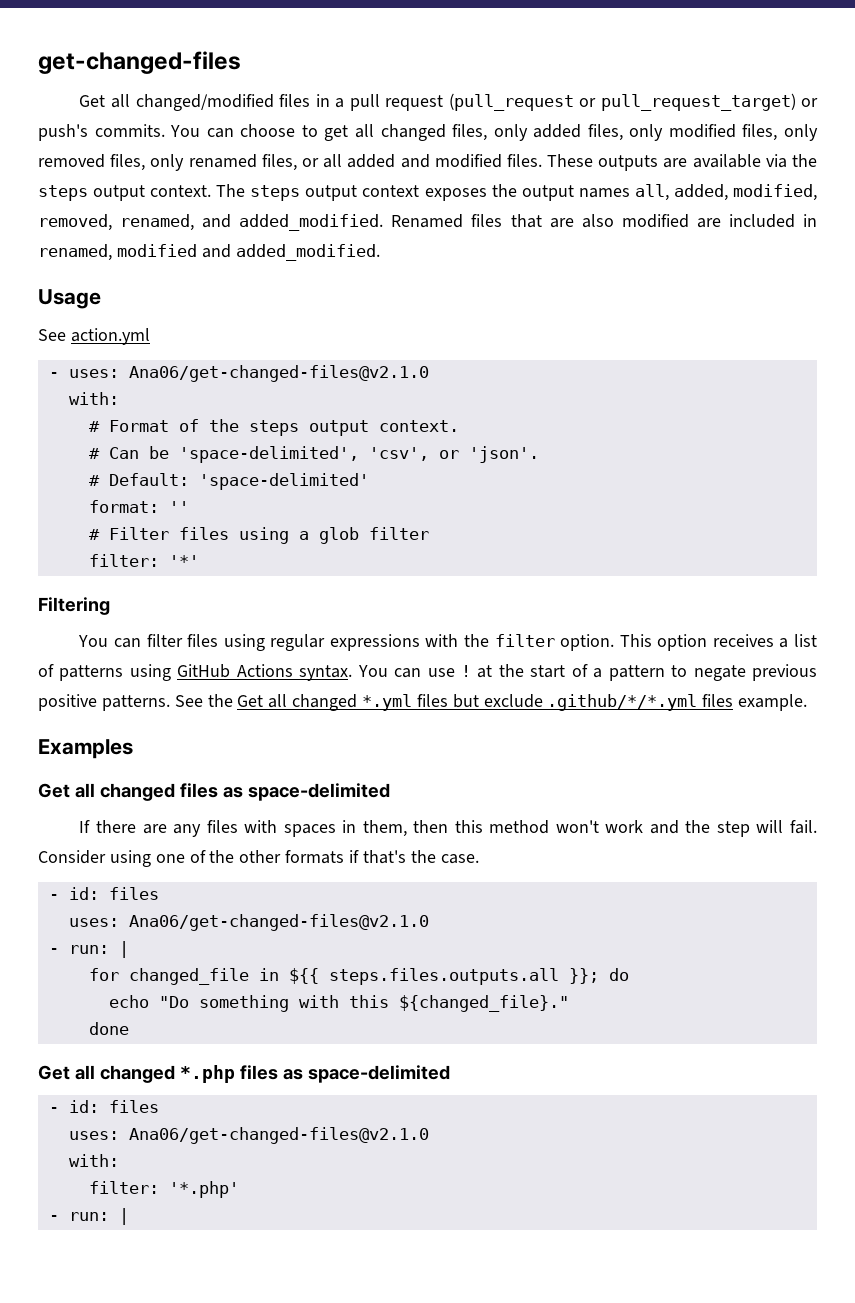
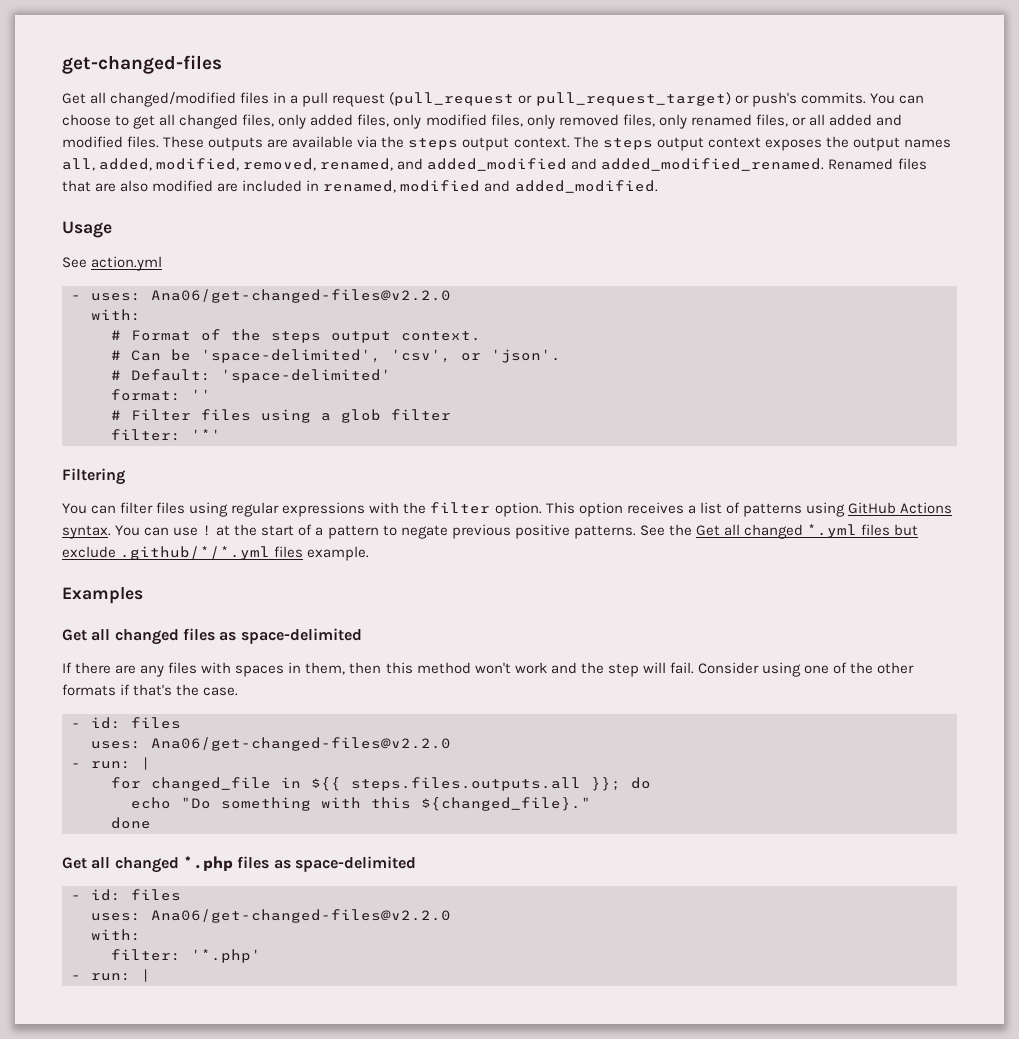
- The steps output context exposes the output names all, added, modified, removed, renamed, and added_modified.
+ The steps output context exposes the output names all, added, modified, removed, renamed, and added_modified and added_modified_renamed.
- - uses: Ana06/get-changed-files@v2.1.0
+ - uses: Ana06/get-changed-files@v2.2.0
  Consider using one of the other formats if that's the case.
  - id: files
- uses: Ana06/get-changed-files@v2.1.0
+ uses: Ana06/get-changed-files@v2.2.0
  Get all changed *.php files as space-delimited
  - id: files
- uses: Ana06/get-changed-files@v2.1.0
+ uses: Ana06/get-changed-files@v2.2.0

